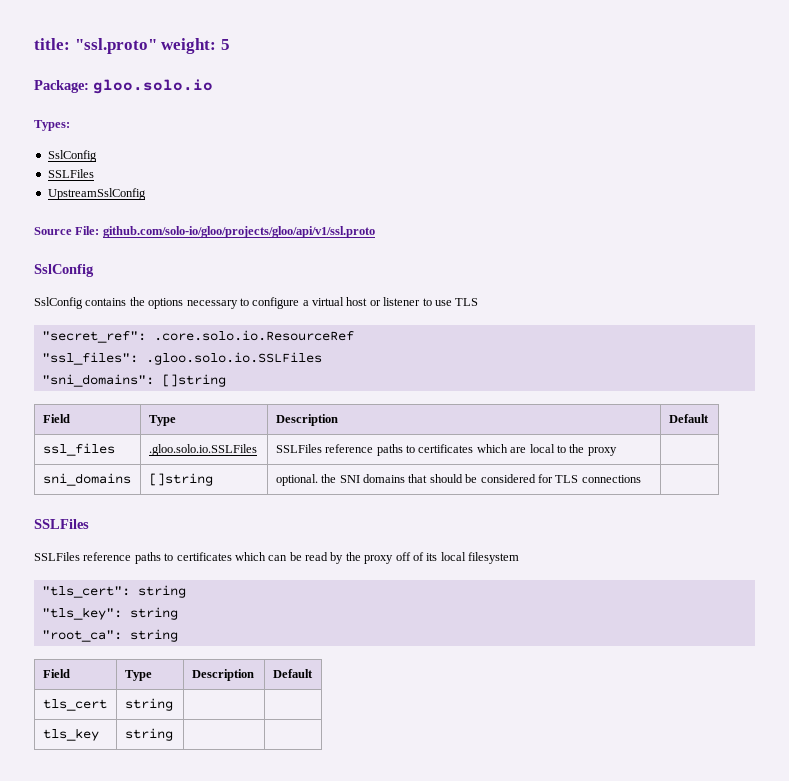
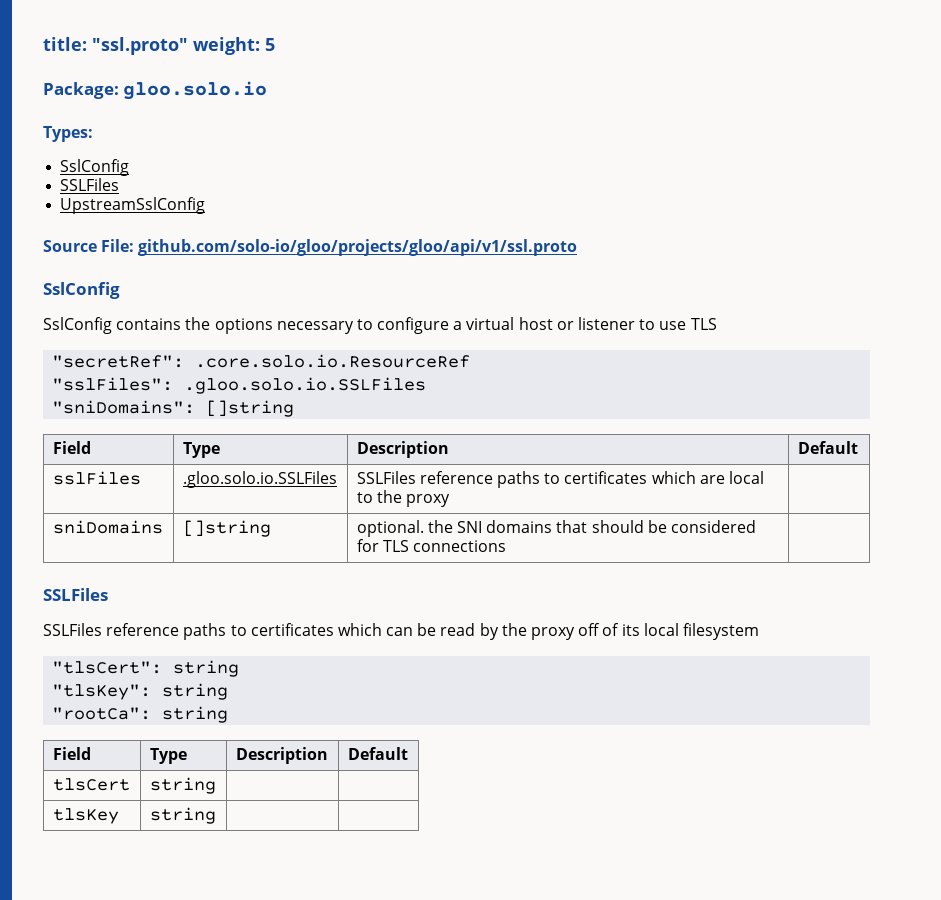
- "secret_ref": .core.solo.io.ResourceRef
+ "secretRef": .core.solo.io.ResourceRef
- "ssl_files": .gloo.solo.io.SSLFiles
+ "sslFiles": .gloo.solo.io.SSLFiles
- "sni_domains": []string
+ "sniDomains": []string
- ssl_files | .gloo.solo.io.SSLFiles | SSLFiles reference paths to certificates which are local to the proxy |
+ sslFiles | .gloo.solo.io.SSLFiles | SSLFiles reference paths to certificates which are local to the proxy |
- sni_domains | []string | optional. the SNI domains that should be considered for TLS connections |
+ sniDomains | []string | optional. the SNI domains that should be considered for TLS connections |
- "tls_cert": string
- "tls_key": string
- "root_ca": string
+ "tlsCert": string
+ "tlsKey": string
+ "rootCa": string
- tls_cert | string | |
+ tlsCert | string | |
- tls_key | string | |
+ tlsKey | string | |

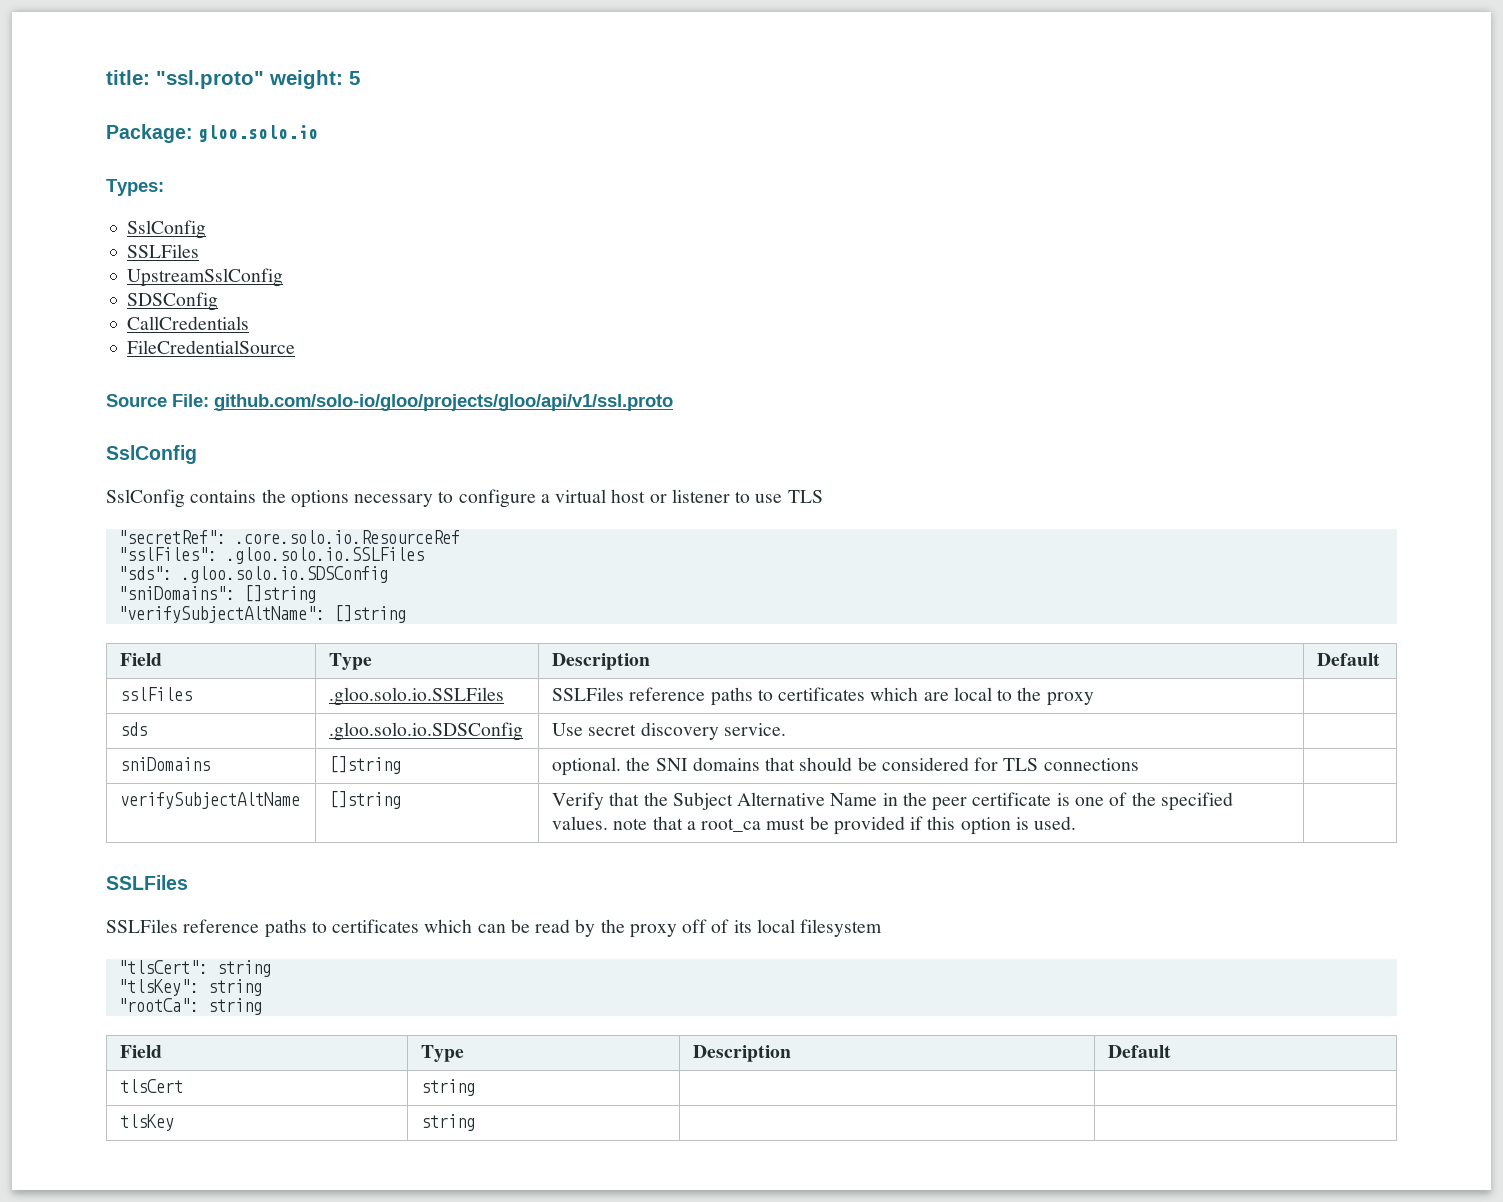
+ SDSConfig
+ CallCredentials
+ FileCredentialSource
+ "sds": .gloo.solo.io.SDSConfig
+ "verifySubjectAltName": []string
+ sds | .gloo.solo.io.SDSConfig | Use secret discovery service. |
+ verifySubjectAltName | []string | Verify that the Subject Alternative Name in the peer certificate is one of the specified values. note that a root_ca must be provided if this option is used. |

